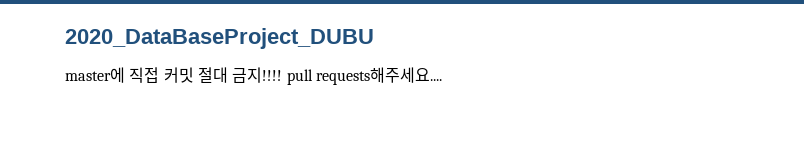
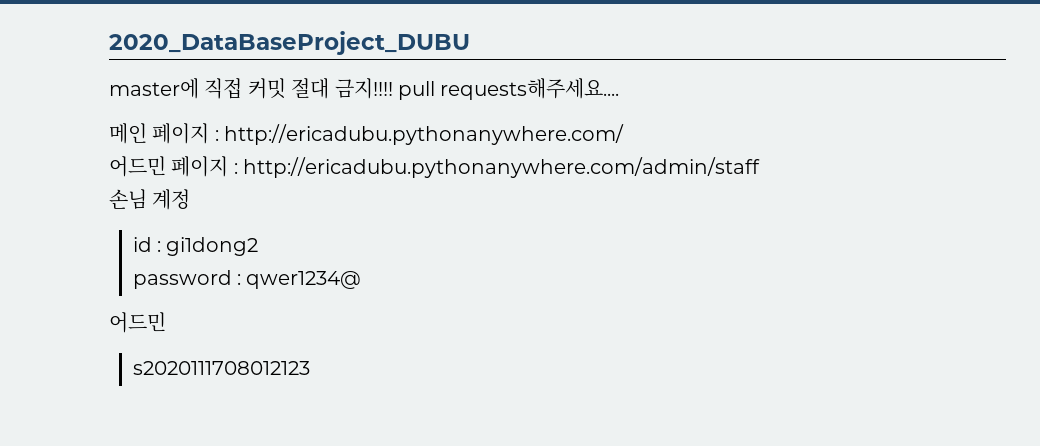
+ 메인 페이지 : http://ericadubu.pythonanywhere.com/
+ 어드민 페이지 : http://ericadubu.pythonanywhere.com/admin/staff
+ 손님 계정
+ id : gi1dong2
+ password : qwer1234@
+ 어드민
+ s2020111708012123

